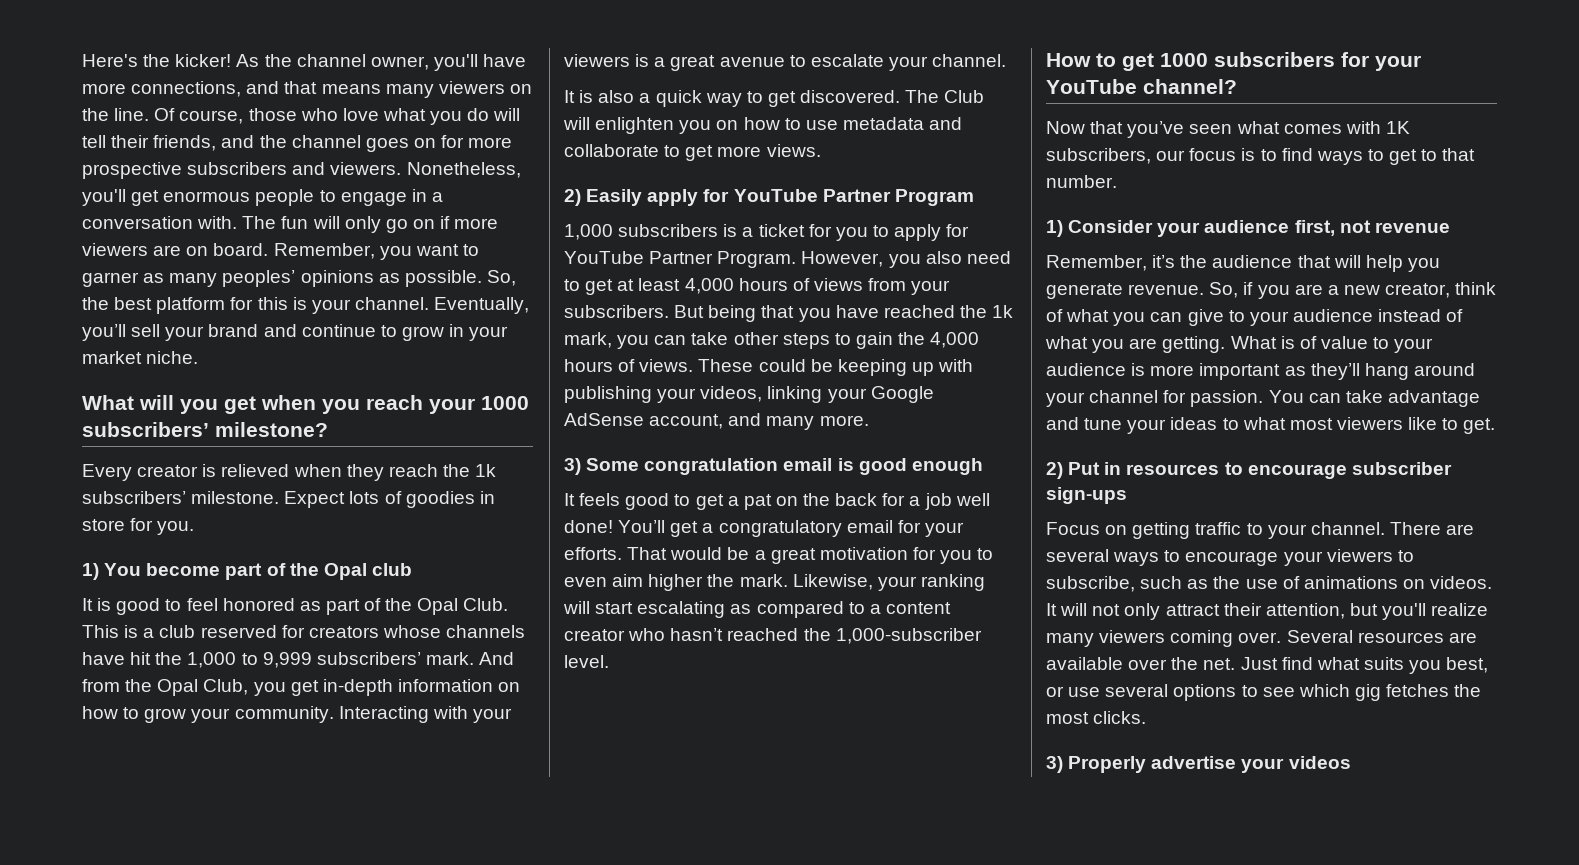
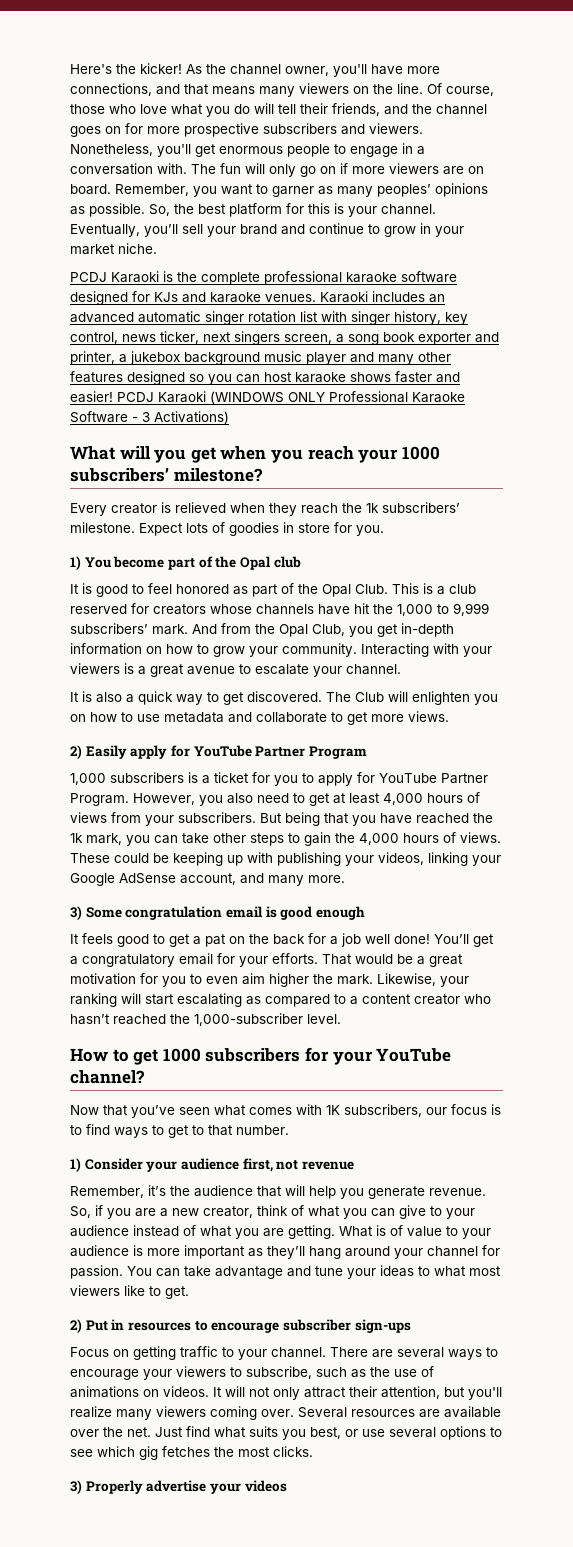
+ PCDJ Karaoki is the complete professional karaoke software designed for KJs and karaoke venues. Karaoki includes an advanced automatic singer rotation list with singer history, key control, news ticker, next singers screen, a song book exporter and printer, a jukebox background music player and many other features designed so you can host karaoke shows faster and easier! PCDJ Karaoki (WINDOWS ONLY Professional Karaoke Software - 3 Activations)

